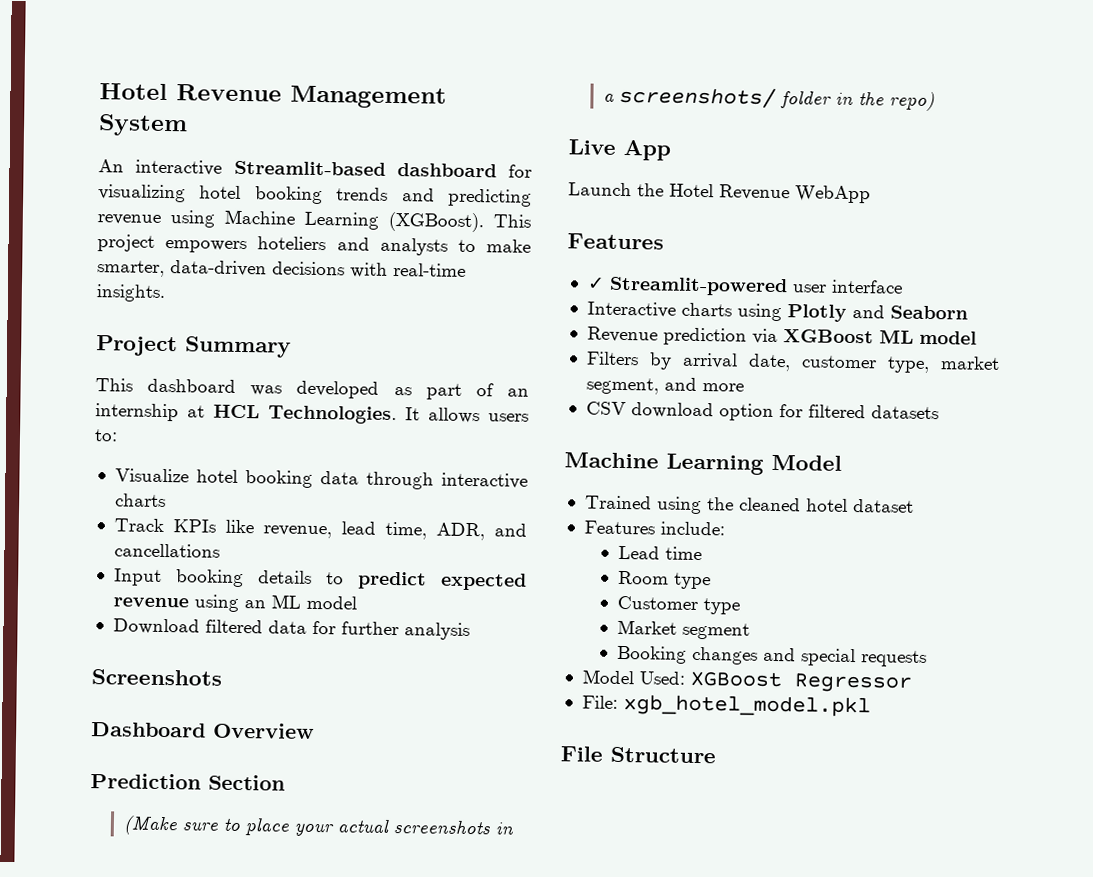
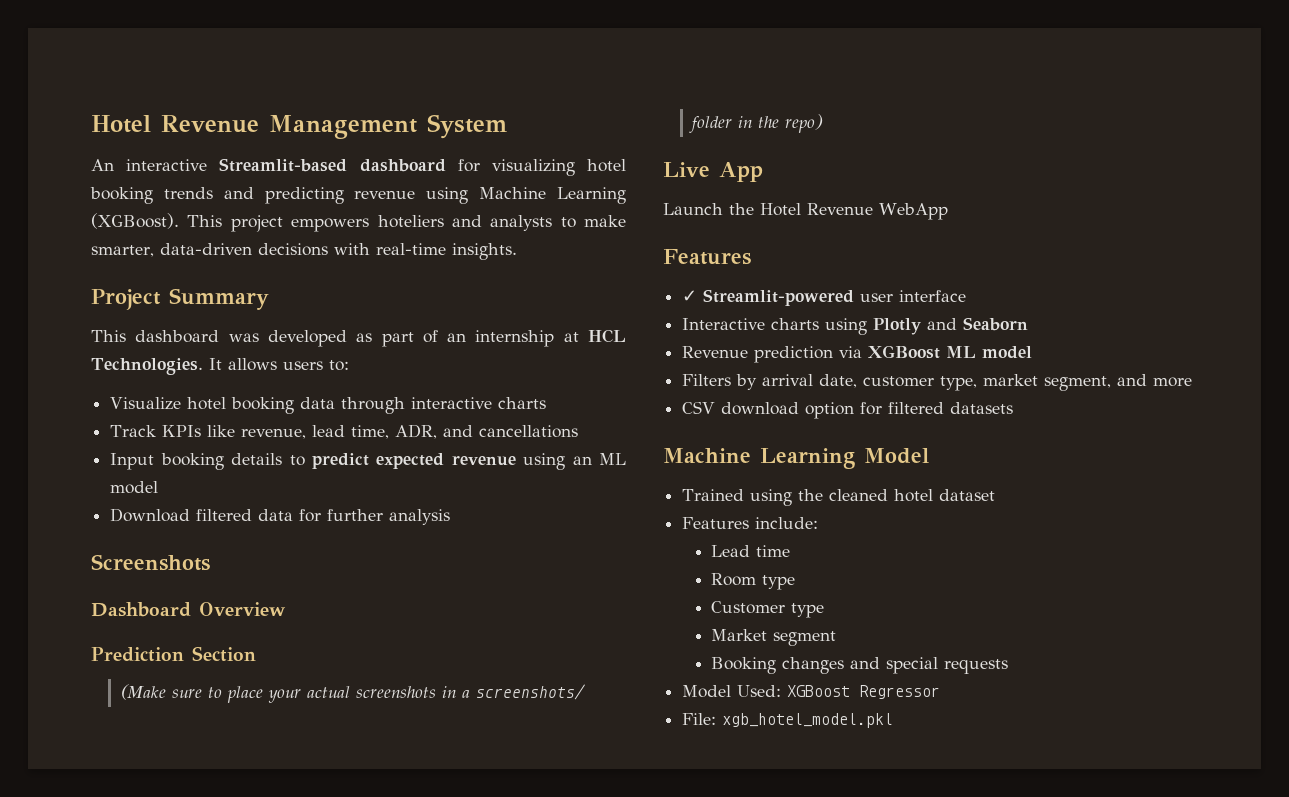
- File Structure

